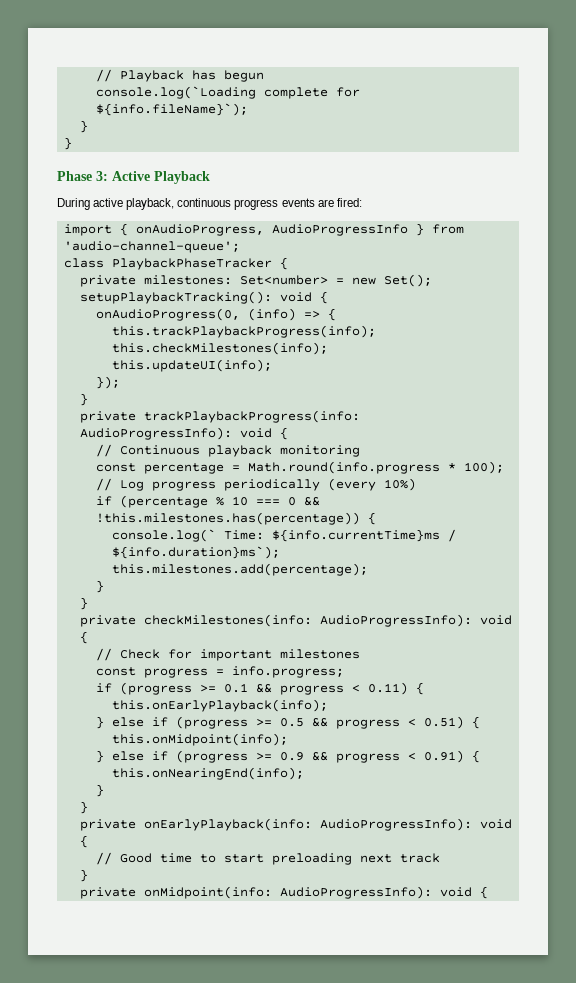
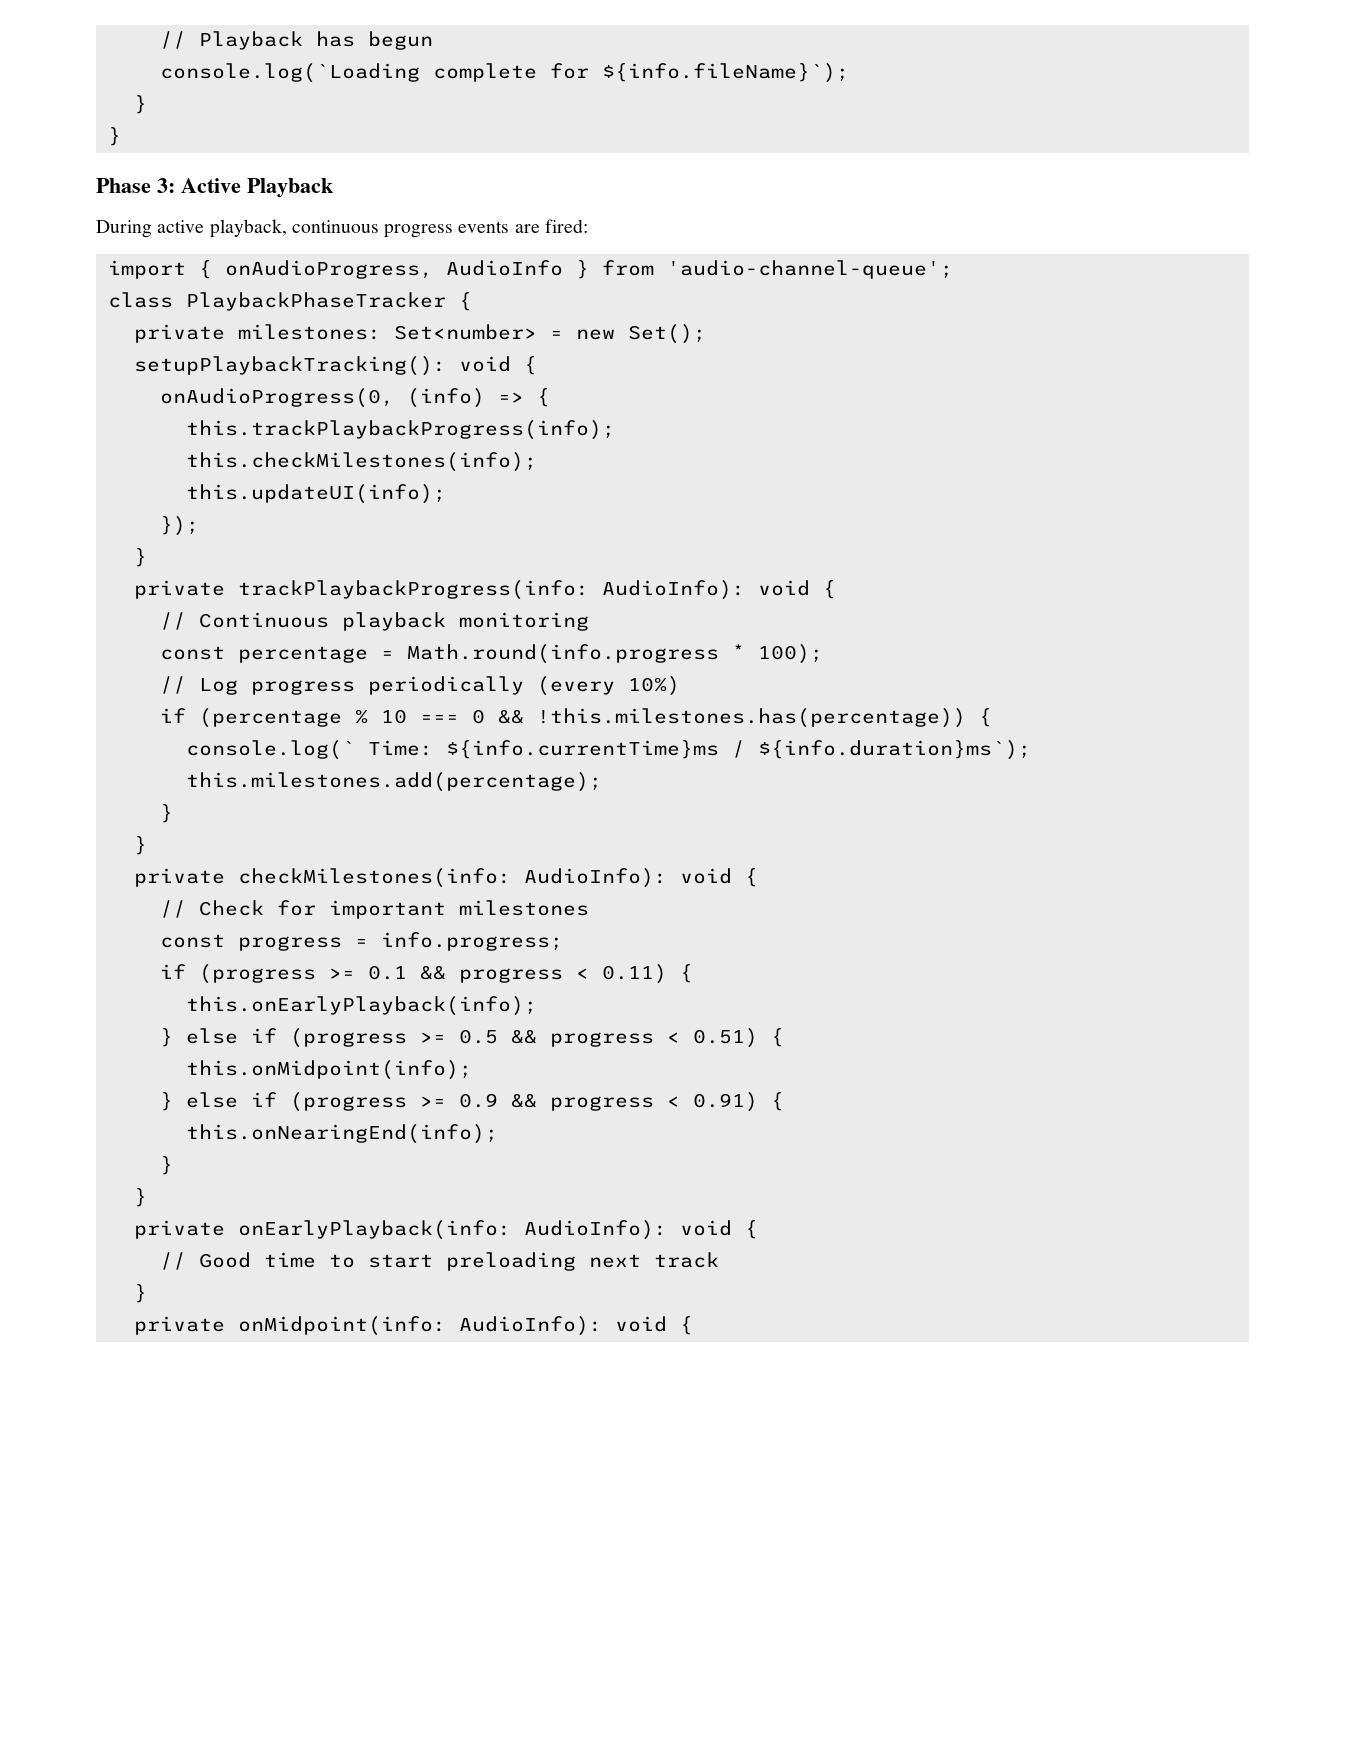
- import { onAudioProgress, AudioProgressInfo } from 'audio-channel-queue';
+ import { onAudioProgress, AudioInfo } from 'audio-channel-queue';
- private trackPlaybackProgress(info: AudioProgressInfo): void {
+ private trackPlaybackProgress(info: AudioInfo): void {
- private checkMilestones(info: AudioProgressInfo): void {
+ private checkMilestones(info: AudioInfo): void {
- private onEarlyPlayback(info: AudioProgressInfo): void {
+ private onEarlyPlayback(info: AudioInfo): void {
- private onMidpoint(info: AudioProgressInfo): void {
+ private onMidpoint(info: AudioInfo): void {

